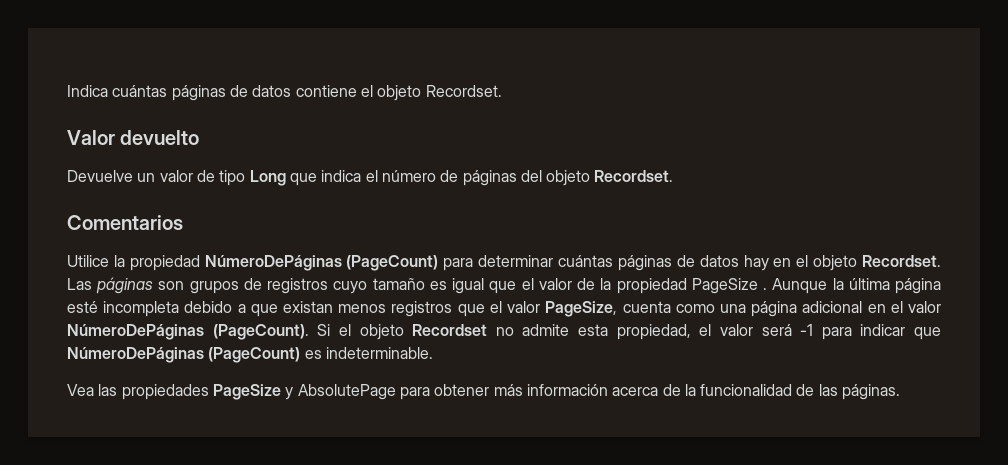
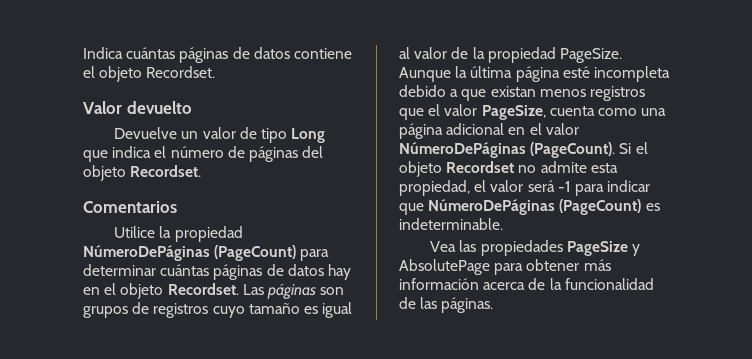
- Las páginas son grupos de registros cuyo tamaño es igual que el valor de la propiedad PageSize .
+ Las páginas son grupos de registros cuyo tamaño es igual al valor de la propiedad PageSize.

